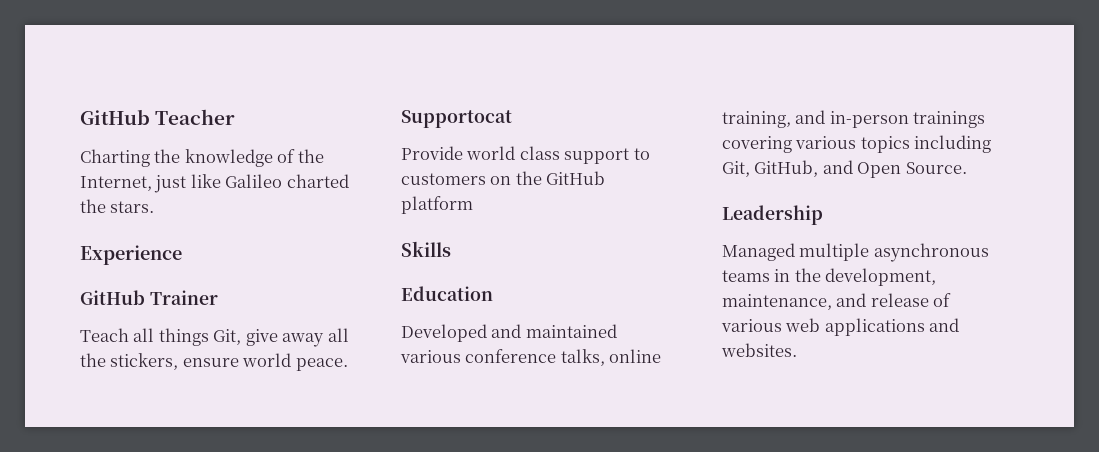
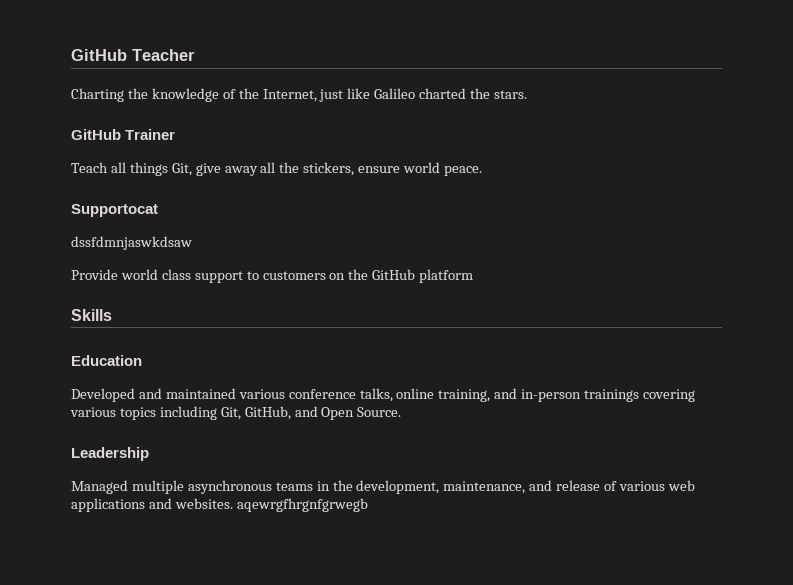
- Experience
+ dssfdmnjaswkdsaw
- Managed multiple asynchronous teams in the development, maintenance, and release of various web applications and websites.
+ Managed multiple asynchronous teams in the development, maintenance, and release of various web applications and websites. aqewrgfhrgnfgrwegb

